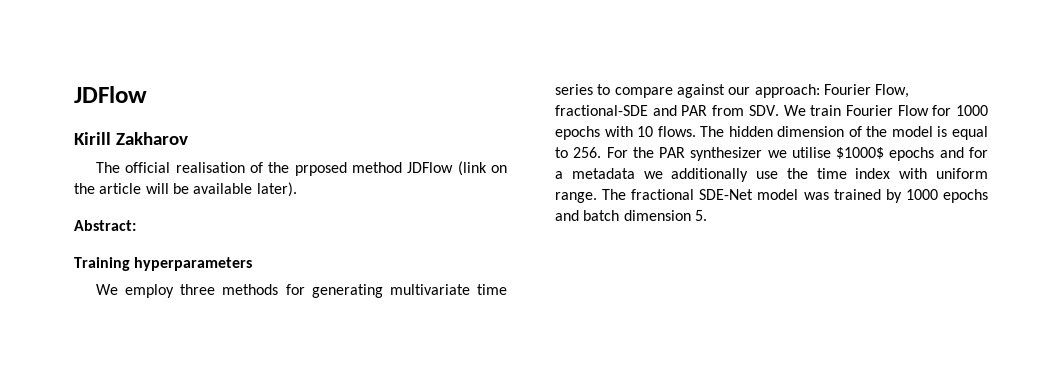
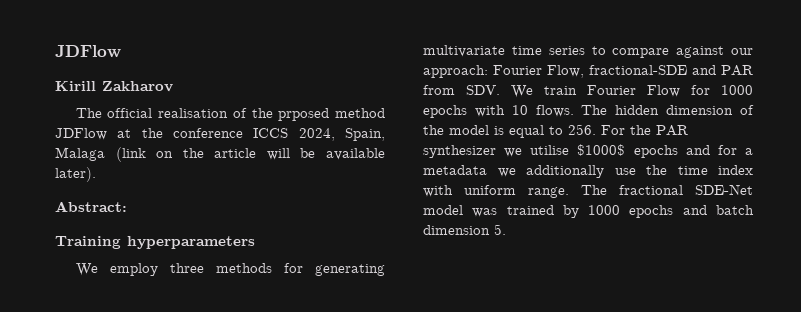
- The official realisation of the prposed method JDFlow (link on the article will be available later).
+ The official realisation of the prposed method JDFlow at the conference ICCS 2024, Spain, Malaga (link on the article will be available later).

